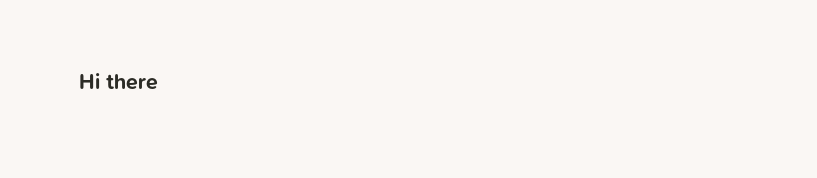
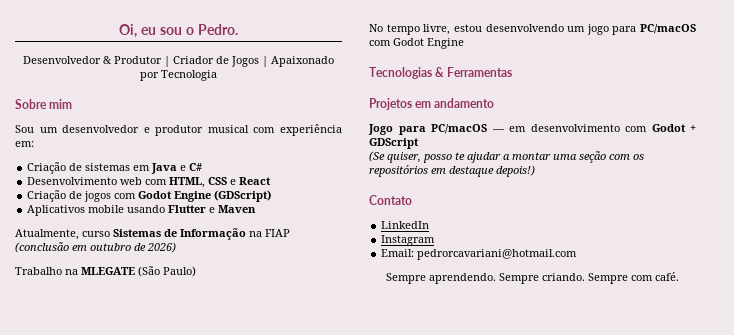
- Hi there
+ Oi, eu sou o Pedro.
+ Desenvolvedor & Produtor | Criador de Jogos | Apaixonado por Tecnologia
+ Sobre mim
+ Sou um desenvolvedor e produtor musical com experiência em:
+ Criação de sistemas em Java e C#
+ Desenvolvimento web com HTML, CSS e React
+ Criação de jogos com Godot Engine (GDScript)
+ Aplicativos mobile usando Flutter e Maven
+ Atualmente, curso Sistemas de Informação na FIAP (conclusão em outubro de 2026)
+ Trabalho na MLEGATE (São Paulo)
+ No tempo livre, estou desenvolvendo um jogo para PC/macOS com Godot Engine
+ Tecnologias & Ferramentas
+ Projetos em andamento
+ Jogo para PC/macOS — em desenvolvimento com Godot + GDScript
+ (Se quiser, posso te ajudar a montar uma seção com os repositórios em destaque depois!)
+ Contato
+ LinkedIn
+ Instagram
+ Email: pedrorcavariani@hotmail.com
+ Sempre aprendendo. Sempre criando. Sempre com café.

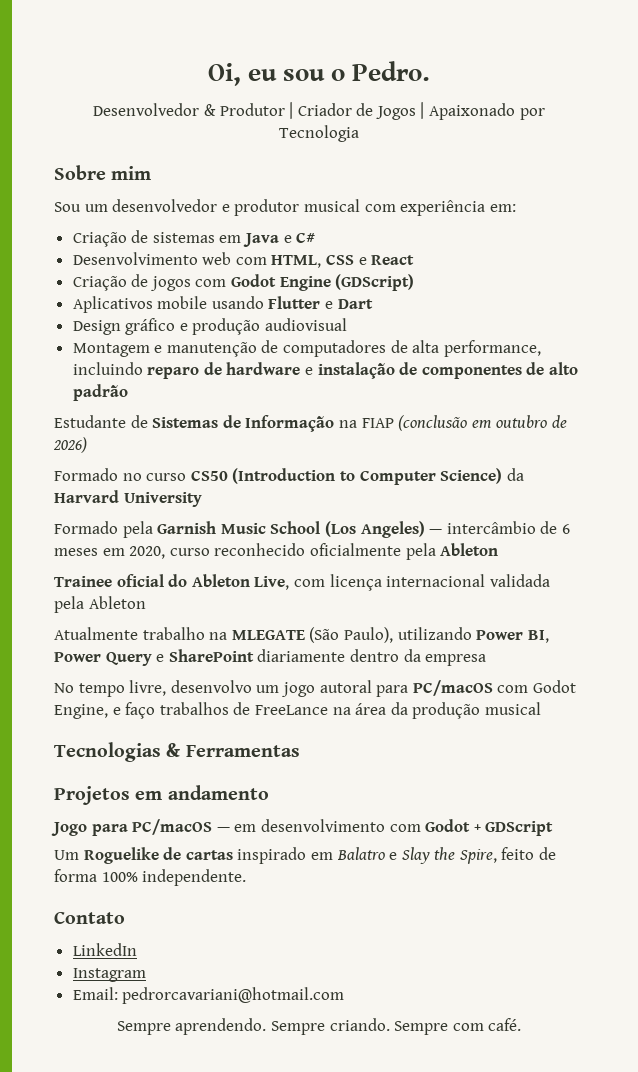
- Aplicativos mobile usando Flutter e Maven
- Atualmente, curso Sistemas de Informação na FIAP (conclusão em outubro de 2026)
+ Aplicativos mobile usando Flutter e Dart
+ Design gráfico e produção audiovisual
+ Montagem e manutenção de computadores de alta performance, incluindo reparo de hardware e instalação de componentes de alto padrão
+ Estudante de Sistemas de Informação na FIAP (conclusão em outubro de 2026)
- Trabalho na MLEGATE (São Paulo)
+ Formado no curso CS50 (Introduction to Computer Science) da Harvard University
+ Formado pela Garnish Music School (Los Angeles) — intercâmbio de 6 meses em 2020, curso reconhecido oficialmente pela Ableton
+ Trainee oficial do Ableton Live, com licença internacional validada pela Ableton
+ Atualmente trabalho na MLEGATE (São Paulo), utilizando Power BI, Power Query e SharePoint diariamente dentro da empresa
- No tempo livre, estou desenvolvendo um jogo para PC/macOS com Godot Engine
+ No tempo livre, desenvolvo um jogo autoral para PC/macOS com Godot Engine, e faço trabalhos de FreeLance na área da produção musical
- (Se quiser, posso te ajudar a montar uma seção com os repositórios em destaque depois!)
+ Um Roguelike de cartas inspirado em Balatro e Slay the Spire, feito de forma 100% independente.

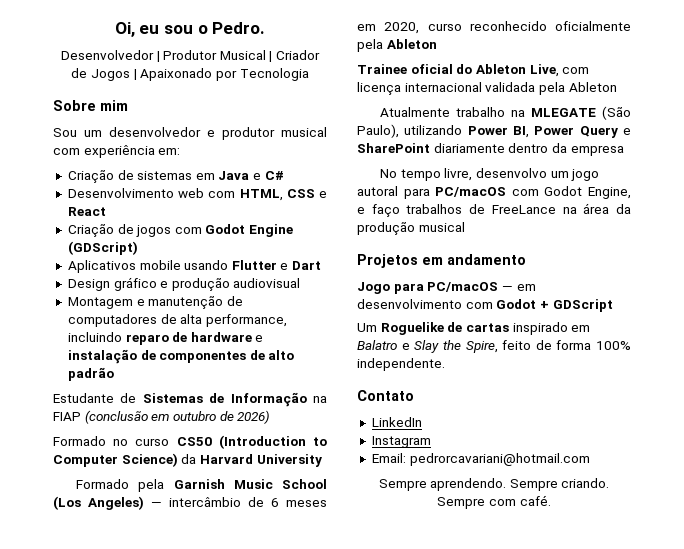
- Desenvolvedor & Produtor | Criador de Jogos | Apaixonado por Tecnologia
+ Desenvolvedor | Produtor Musical | Criador de Jogos | Apaixonado por Tecnologia
- Tecnologias & Ferramentas

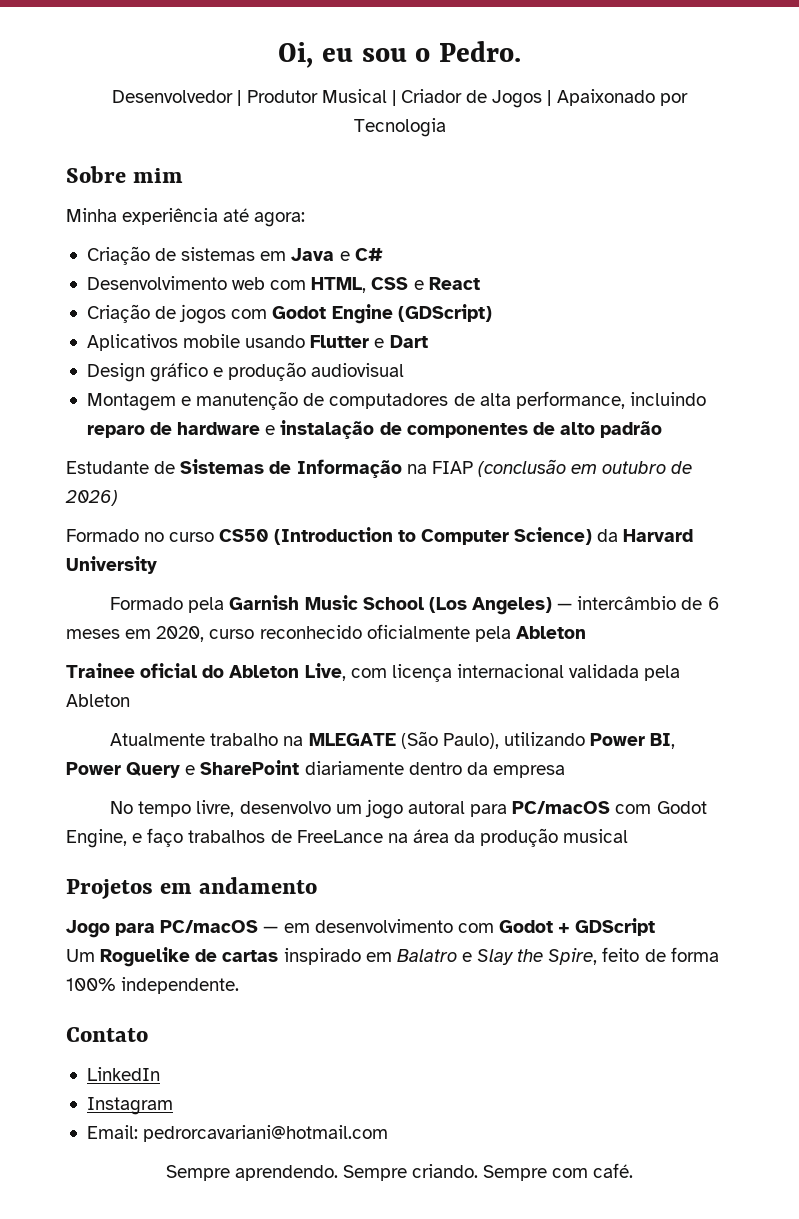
- Sou um desenvolvedor e produtor musical com experiência em:
+ Minha experiência até agora:

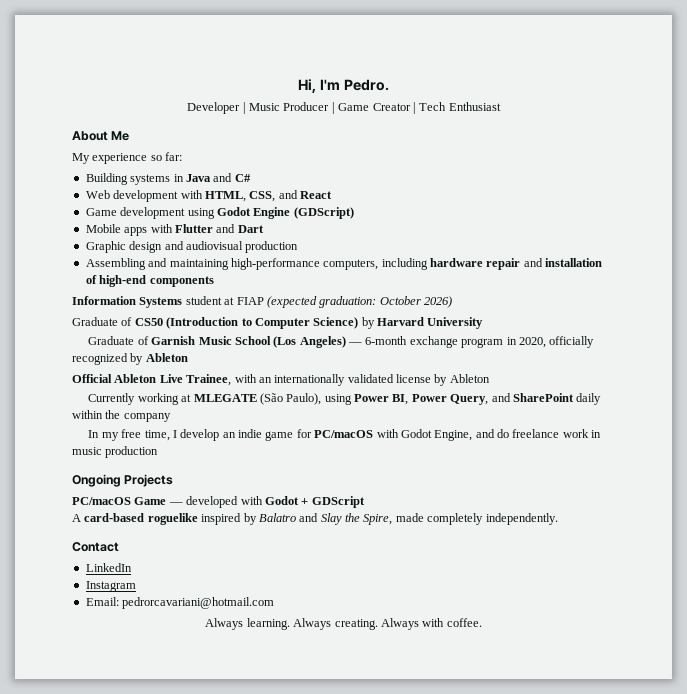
- Oi, eu sou o Pedro.
- Desenvolvedor | Produtor Musical | Criador de Jogos | Apaixonado por Tecnologia
- Sobre mim
- Minha experiência até agora:
- Criação de sistemas em Java e C#
- Desenvolvimento web com HTML, CSS e React
- Criação de jogos com Godot Engine (GDScript)
- Aplicativos mobile usando Flutter e Dart
- Design gráfico e produção audiovisual
- Montagem e manutenção de computadores de alta performance, incluindo reparo de hardware e instalação de componentes de alto padrão
- Estudante de Sistemas de Informação na FIAP (conclusão em outubro de 2026)
- Formado no curso CS50 (Introduction to Computer Science) da Harvard University
+ Hi, I'm Pedro.
+ Developer | Music Producer | Game Creator | Tech Enthusiast
+ About Me
+ My experience so far:
+ Building systems in Java and C#
+ Web development with HTML, CSS, and React
+ Game development using Godot Engine (GDScript)
+ Mobile apps with Flutter and Dart
+ Graphic design and audiovisual production
+ Assembling and maintaining high-performance computers, including hardware repair and installation of high-end components
+ Information Systems student at FIAP (expected graduation: October 2026)
+ Graduate of CS50 (Introduction to Computer Science) by Harvard University
- Formado pela Garnish Music School (Los Angeles) — intercâmbio de 6 meses em 2020, curso reconhecido oficialmente pela Ableton
- Trainee oficial do Ableton Live, com licença internacional validada pela Ableton
- Atualmente trabalho na MLEGATE (São Paulo), utilizando Power BI, Power Query e SharePoint diariamente dentro da empresa
- No tempo livre, desenvolvo um jogo autoral para PC/macOS com Godot Engine, e faço trabalhos de FreeLance na área da produção musical
- Projetos em andamento
- Jogo para PC/macOS — em desenvolvimento com Godot + GDScript
- Um Roguelike de cartas inspirado em Balatro e Slay the Spire, feito de forma 100% independente.
- Contato
+ Graduate of Garnish Music School (Los Angeles) — 6-month exchange program in 2020, officially recognized by Ableton
+ Official Ableton Live Trainee, with an internationally validated license by Ableton
+ Currently working at MLEGATE (São Paulo), using Power BI, Power Query, and SharePoint daily within the company
+ In my free time, I develop an indie game for PC/macOS with Godot Engine, and do freelance work in music production
+ Ongoing Projects
+ PC/macOS Game — developed with Godot + GDScript
+ A card-based roguelike inspired by Balatro and Slay the Spire, made completely independently.
+ Contact
  LinkedIn
  Instagram
  Email: pedrorcavariani@hotmail.com
- Sempre aprendendo. Sempre criando. Sempre com café.
+ Always learning. Always creating. Always with coffee.

